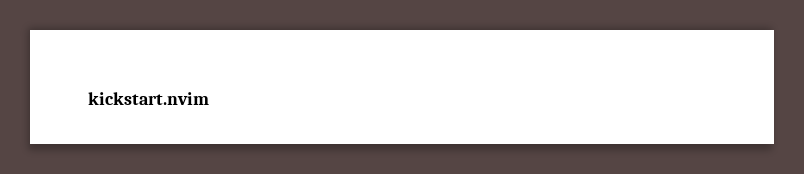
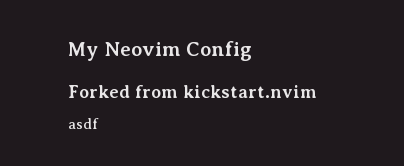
- kickstart.nvim
+ My Neovim Config
+ Forked from kickstart.nvim
+ asdf

